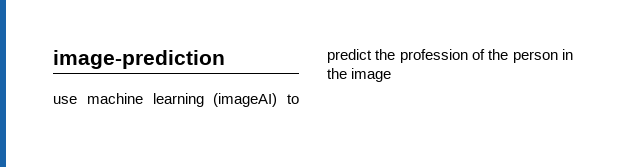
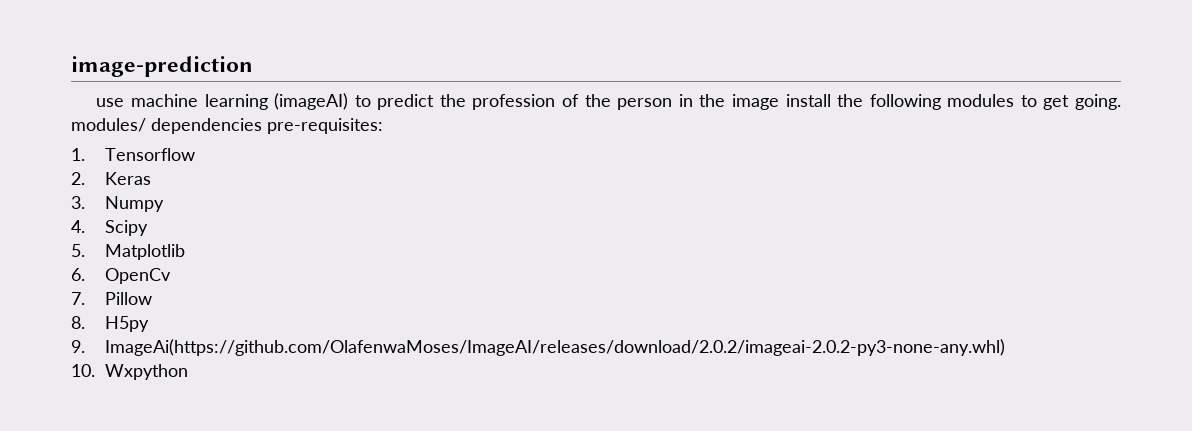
- use machine learning (imageAI) to predict the profession of the person in the image
+ use machine learning (imageAI) to predict the profession of the person in the image install the following modules to get going. modules/ dependencies pre-requisites:
+ 1. Tensorflow
+ 2. Keras
+ 3. Numpy
+ 4. Scipy
+ 5. Matplotlib
+ 6. OpenCv
+ 7. Pillow
+ 8. H5py
+ 9. ImageAi(https://github.com/OlafenwaMoses/ImageAI/releases/download/2.0.2/imageai-2.0.2-py3-none-any.whl)
+ 10. Wxpython

